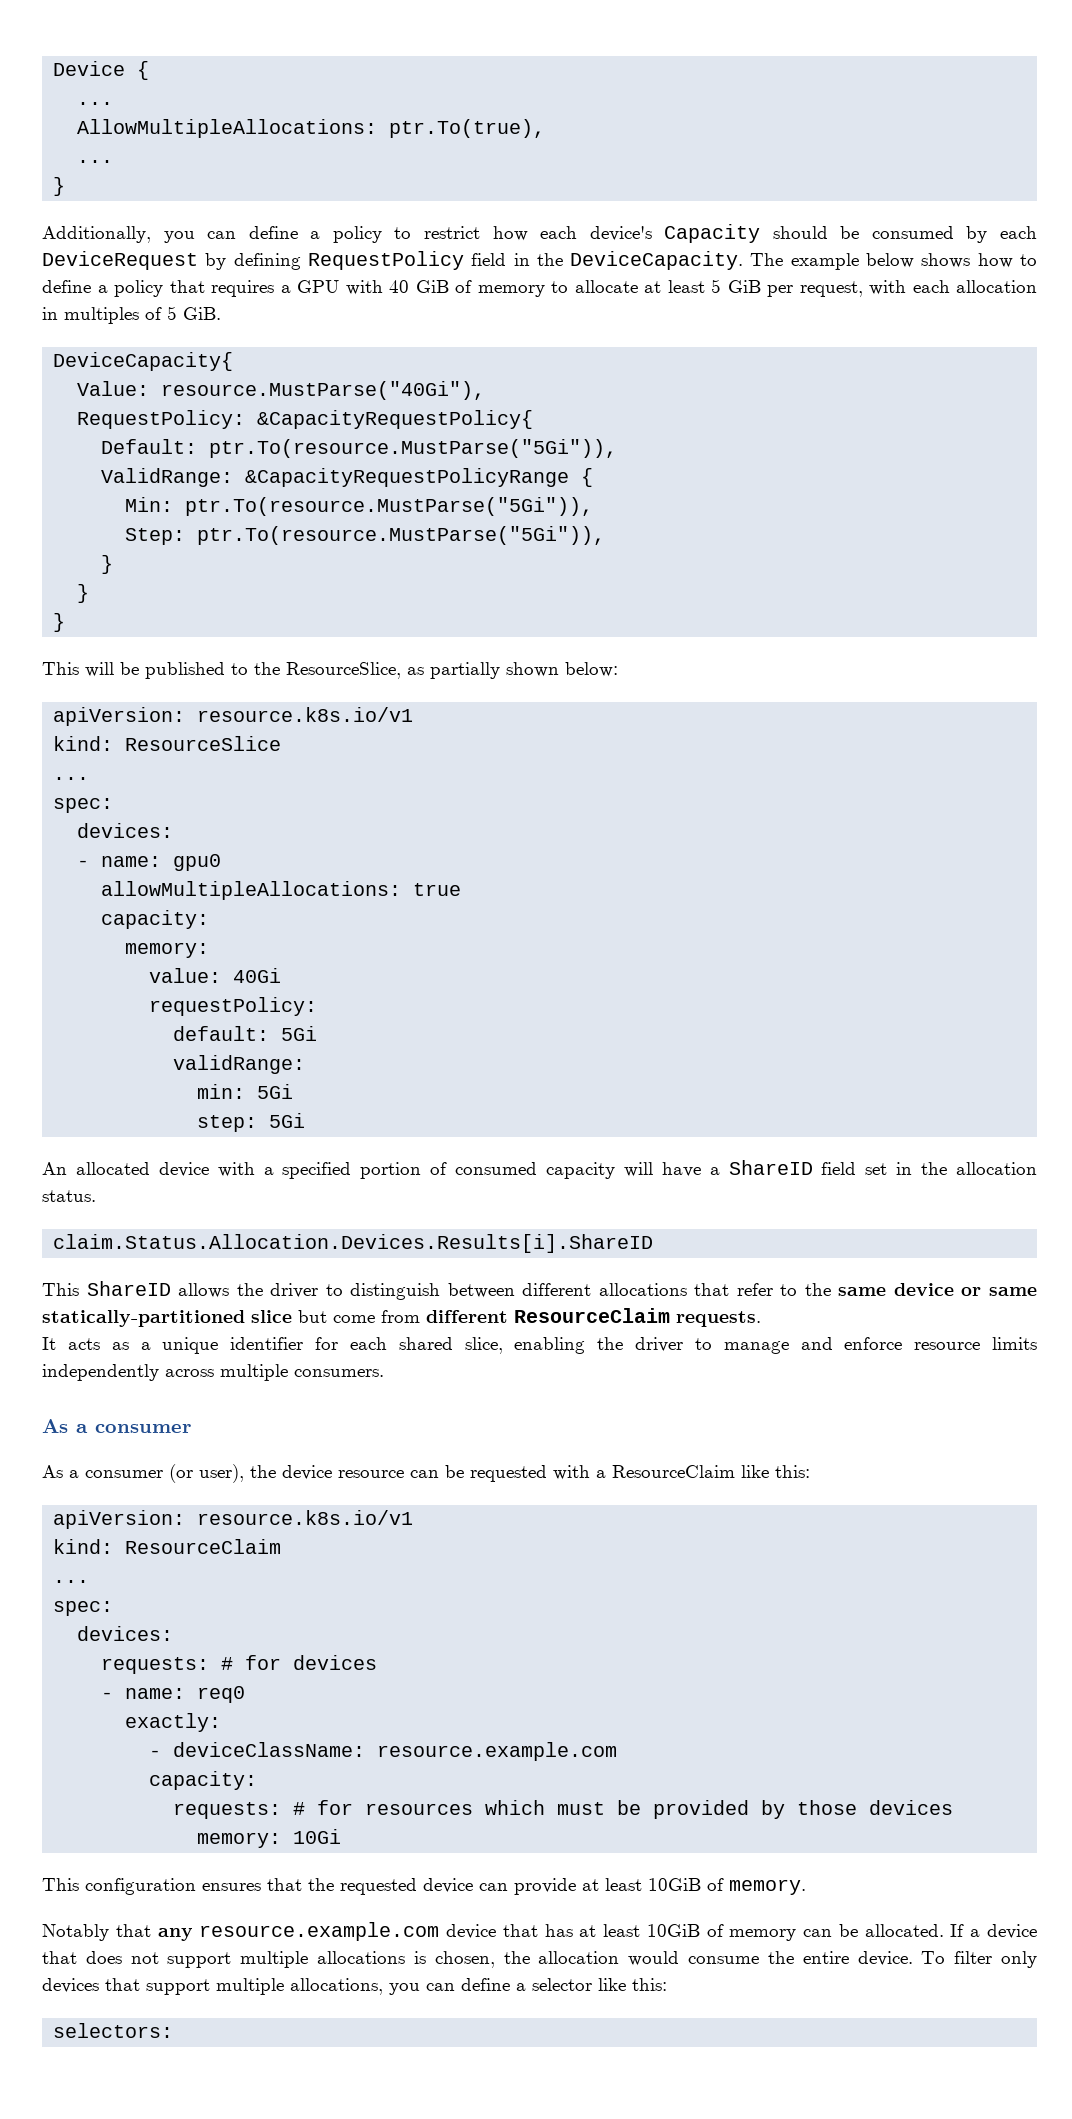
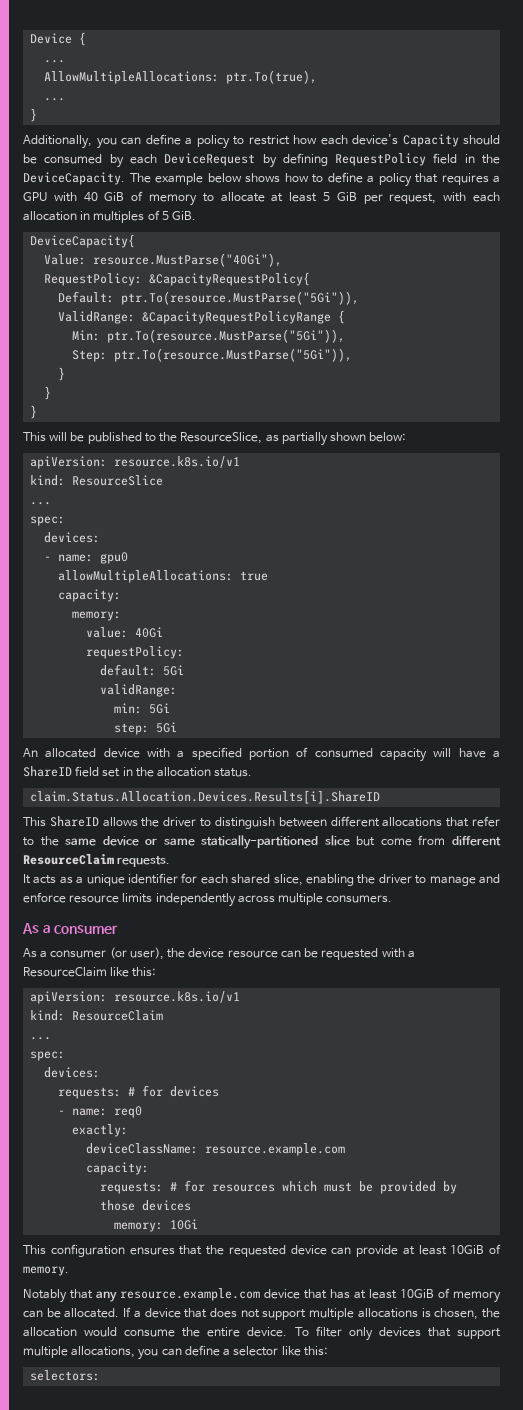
- - deviceClassName: resource.example.com
+ deviceClassName: resource.example.com

